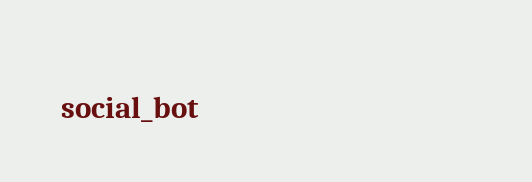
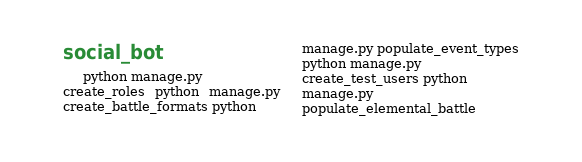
+ python manage.py create_roles python manage.py create_battle_formats python manage.py populate_event_types python manage.py create_test_users python manage.py populate_elemental_battle

